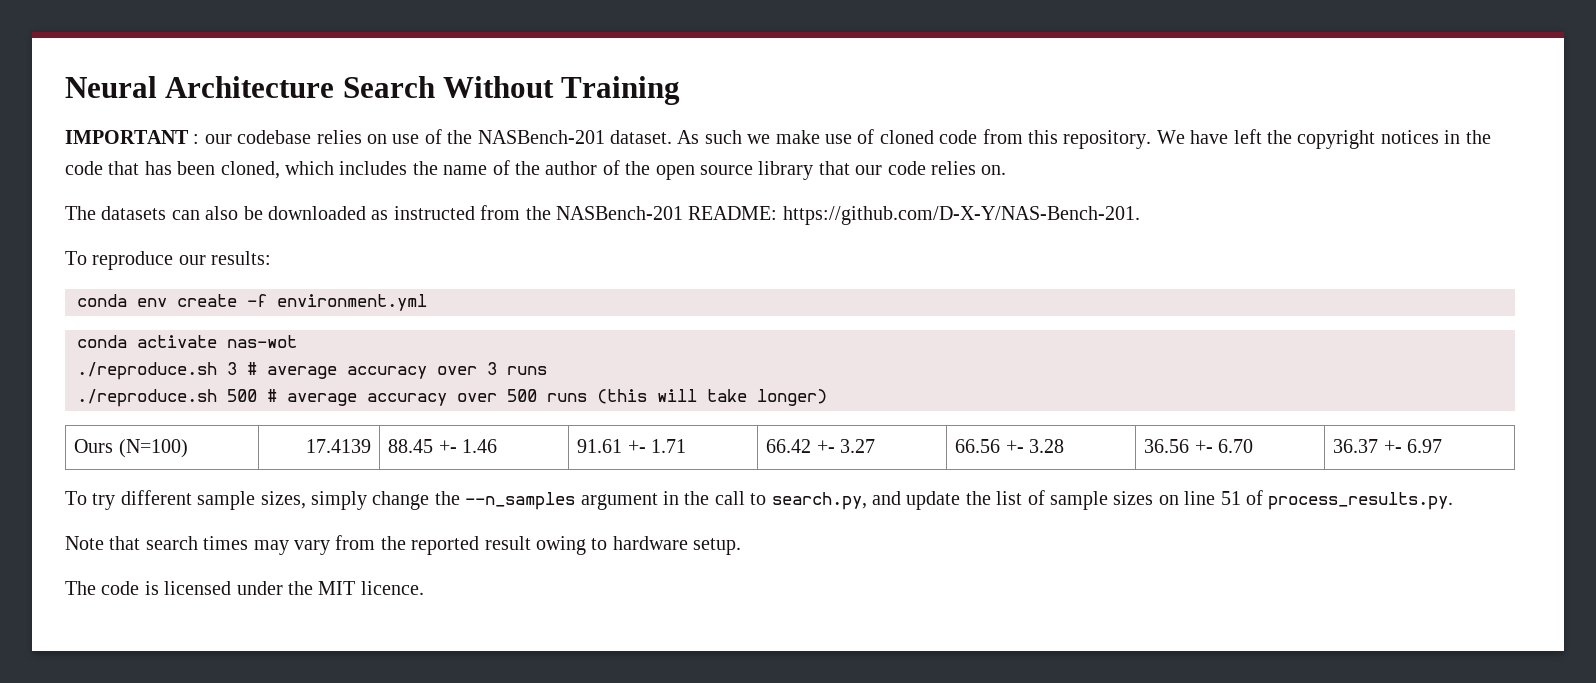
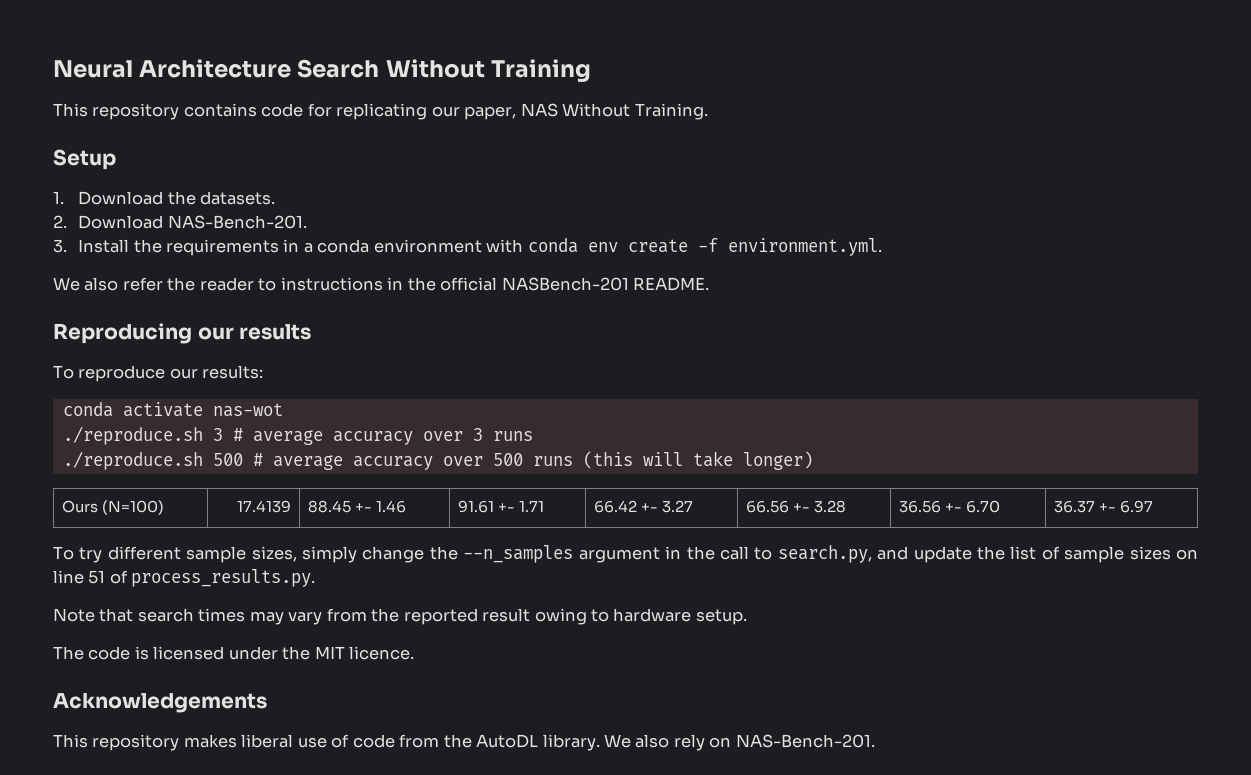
- IMPORTANT : our codebase relies on use of the NASBench-201 dataset. As such we make use of cloned code from this repository. We have left the copyright notices in the code that has been cloned, which includes the name of the author of the open source library that our code relies on.
- The datasets can also be downloaded as instructed from the NASBench-201 README: https://github.com/D-X-Y/NAS-Bench-201.
+ This repository contains code for replicating our paper, NAS Without Training.
+ Setup
+ 1. Download the datasets.
+ 2. Download NAS-Bench-201.
+ 3. Install the requirements in a conda environment with conda env create -f environment.yml.
+ We also refer the reader to instructions in the official NASBench-201 README.
+ Reproducing our results
- conda env create -f environment.yml
+ Acknowledgements
+ This repository makes liberal use of code from the AutoDL library. We also rely on NAS-Bench-201.

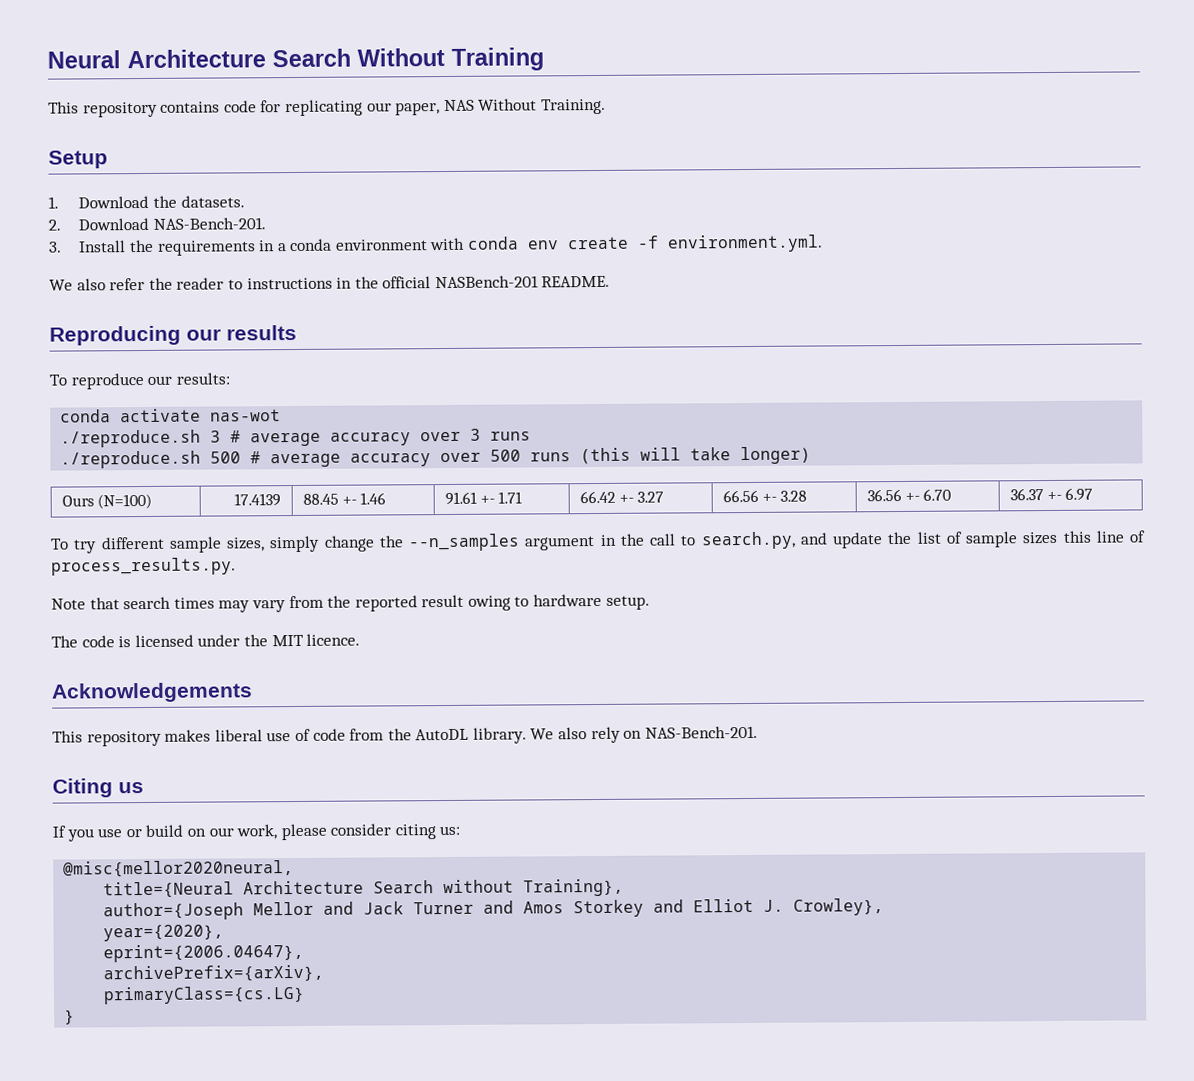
- To try different sample sizes, simply change the --n_samples argument in the call to search.py, and update the list of sample sizes on line 51 of process_results.py.
+ To try different sample sizes, simply change the --n_samples argument in the call to search.py, and update the list of sample sizes this line of process_results.py.
+ Citing us
+ If you use or build on our work, please consider citing us:
+ @misc{mellor2020neural,
+ title={Neural Architecture Search without Training},
+ author={Joseph Mellor and Jack Turner and Amos Storkey and Elliot J. Crowley},
+ year={2020},
+ eprint={2006.04647},
+ archivePrefix={arXiv},
+ primaryClass={cs.LG}
+ }

